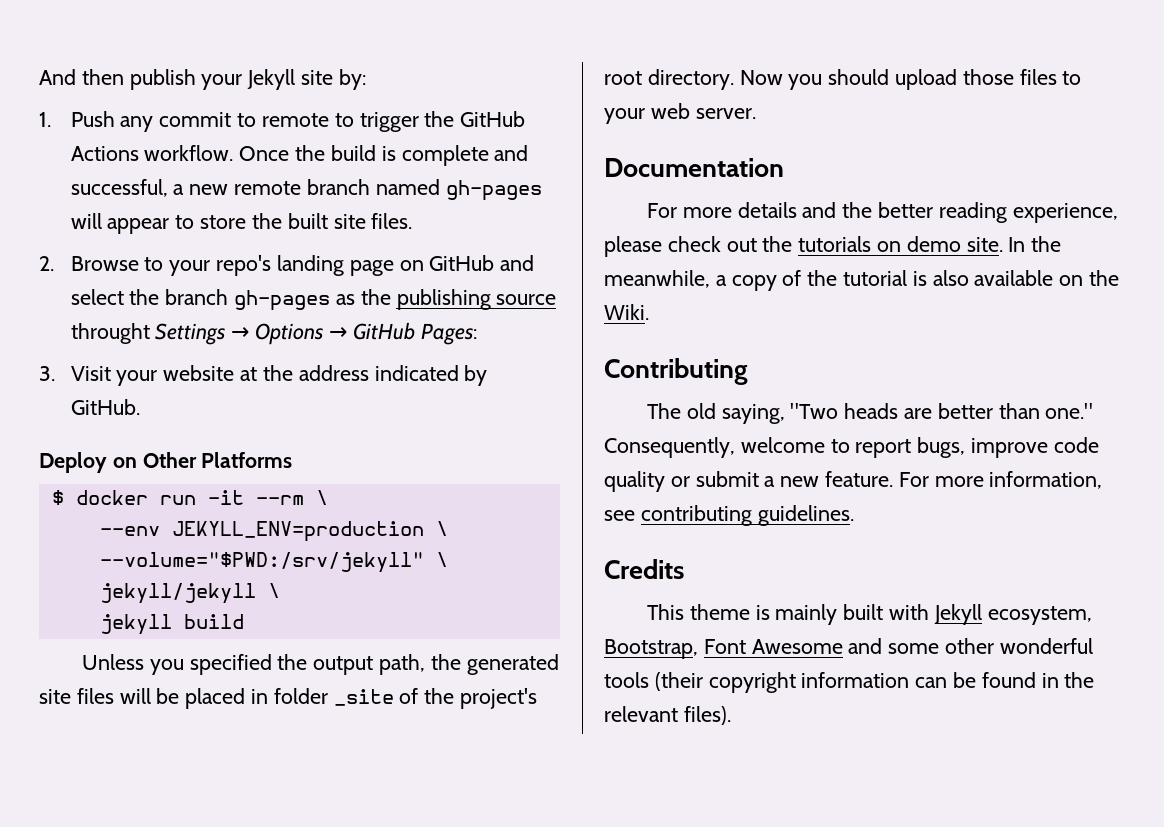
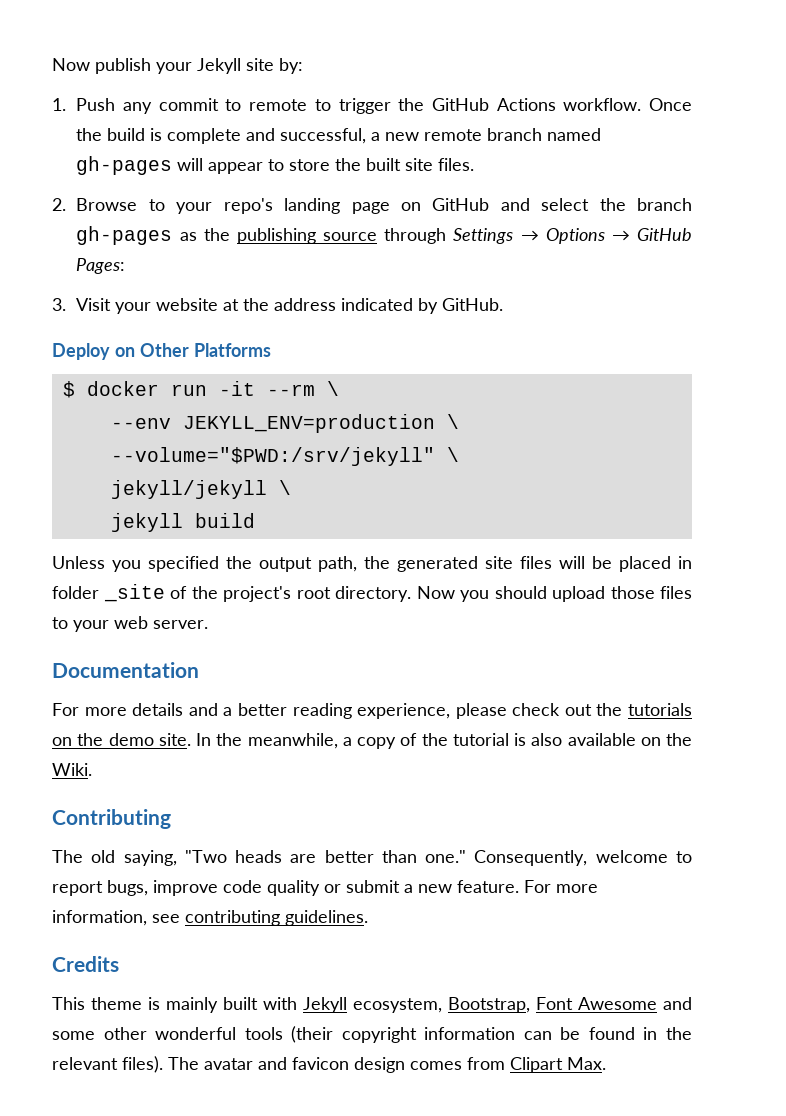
- And then publish your Jekyll site by:
+ Now publish your Jekyll site by:
- 2. Browse to your repo's landing page on GitHub and select the branch gh-pages as the publishing source throught Settings → Options → GitHub Pages:
+ 2. Browse to your repo's landing page on GitHub and select the branch gh-pages as the publishing source through Settings → Options → GitHub Pages:
- For more details and the better reading experience, please check out the tutorials on demo site.
+ For more details and a better reading experience, please check out the tutorials on the demo site.
+ The avatar and favicon design comes from Clipart Max.

